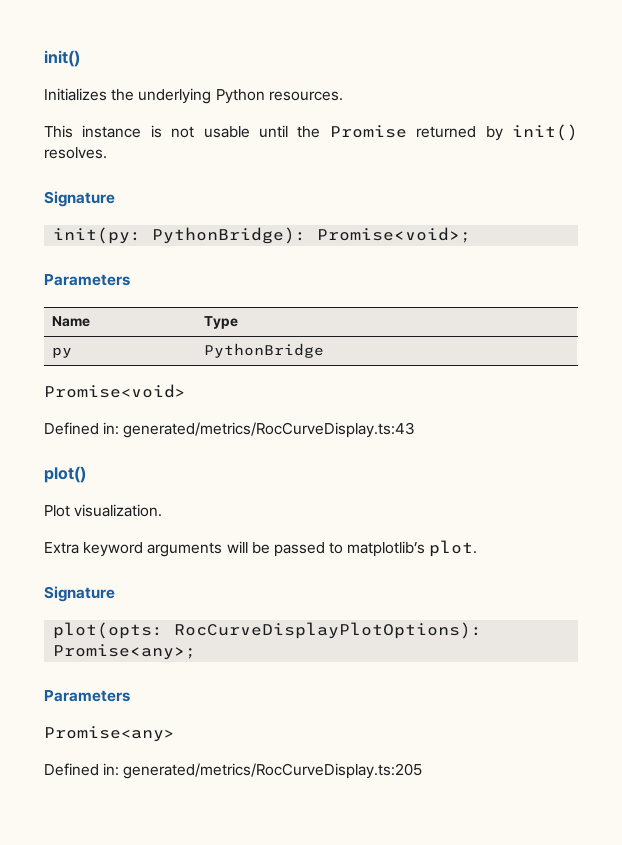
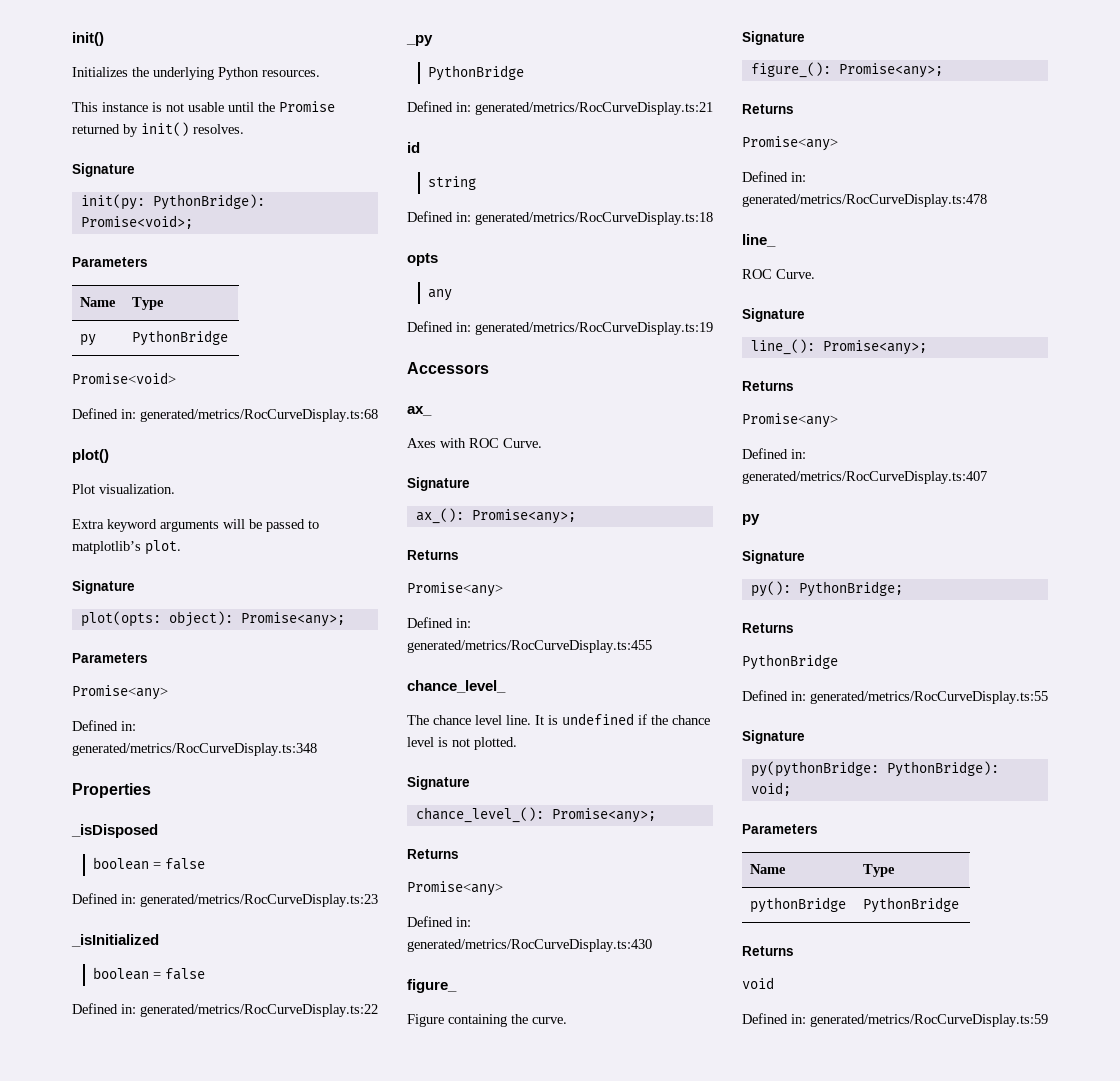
- Defined in: generated/metrics/RocCurveDisplay.ts:43
+ Defined in: generated/metrics/RocCurveDisplay.ts:68
- plot(opts: RocCurveDisplayPlotOptions): Promise<any>;
+ plot(opts: object): Promise<any>;
- Defined in: generated/metrics/RocCurveDisplay.ts:205
+ Defined in: generated/metrics/RocCurveDisplay.ts:348
+ Properties
+ _isDisposed
+ boolean = false
+ Defined in: generated/metrics/RocCurveDisplay.ts:23
+ _isInitialized
+ boolean = false
+ Defined in: generated/metrics/RocCurveDisplay.ts:22
+ _py
+ PythonBridge
+ Defined in: generated/metrics/RocCurveDisplay.ts:21
+ id
+ string
+ Defined in: generated/metrics/RocCurveDisplay.ts:18
+ opts
+ any
+ Defined in: generated/metrics/RocCurveDisplay.ts:19
+ Accessors
+ ax_
+ Axes with ROC Curve.
+ Signature
+ ax_(): Promise<any>;
+ Returns
+ Promise<any>
+ Defined in: generated/metrics/RocCurveDisplay.ts:455
+ chance_level_
+ The chance level line. It is undefined if the chance level is not plotted.
+ Signature
+ chance_level_(): Promise<any>;
+ Returns
+ Promise<any>
+ Defined in: generated/metrics/RocCurveDisplay.ts:430
+ figure_
+ Figure containing the curve.
+ Signature
+ figure_(): Promise<any>;
+ Returns
+ Promise<any>
+ Defined in: generated/metrics/RocCurveDisplay.ts:478
+ line_
+ ROC Curve.
+ Signature
+ line_(): Promise<any>;
+ Returns
+ Promise<any>
+ Defined in: generated/metrics/RocCurveDisplay.ts:407
+ py
+ Signature
+ py(): PythonBridge;
+ Returns
+ PythonBridge
+ Defined in: generated/metrics/RocCurveDisplay.ts:55
+ Signature
+ py(pythonBridge: PythonBridge): void;
+ Parameters
+ Name | Type
+ pythonBridge | PythonBridge
+ Returns
+ void
+ Defined in: generated/metrics/RocCurveDisplay.ts:59

